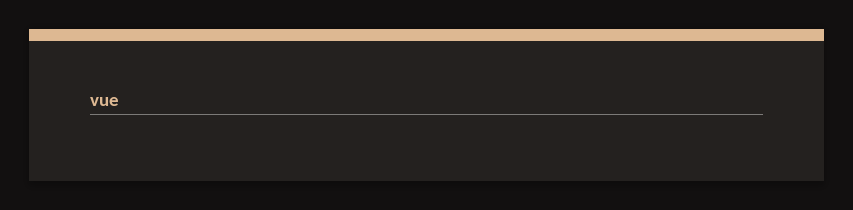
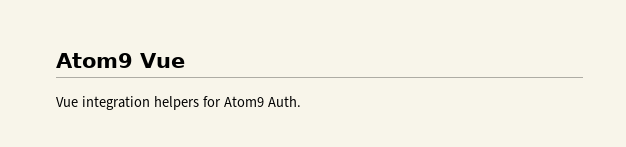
- vue
+ Atom9 Vue
+ Vue integration helpers for Atom9 Auth.

